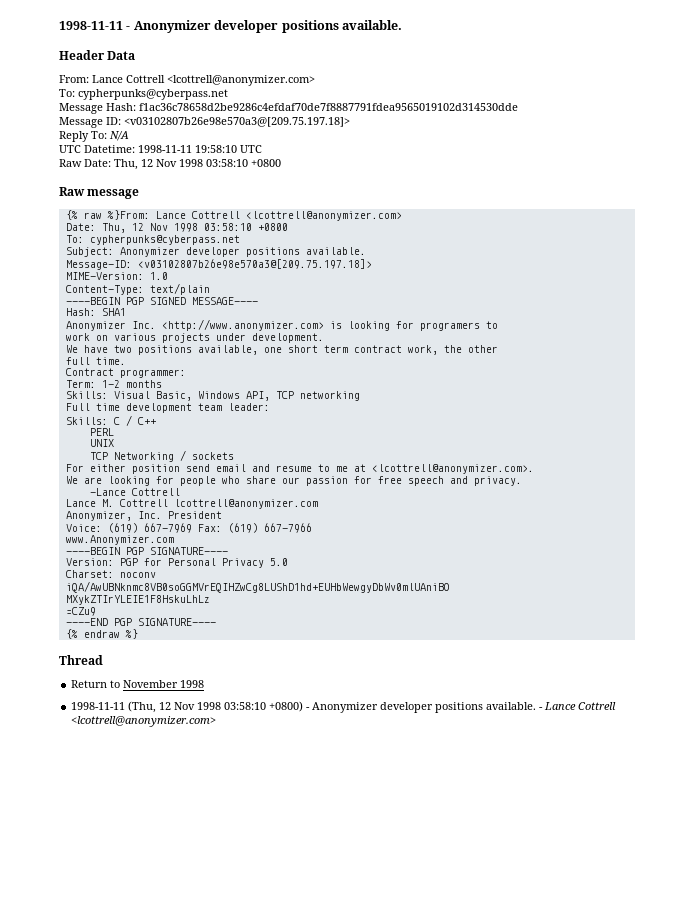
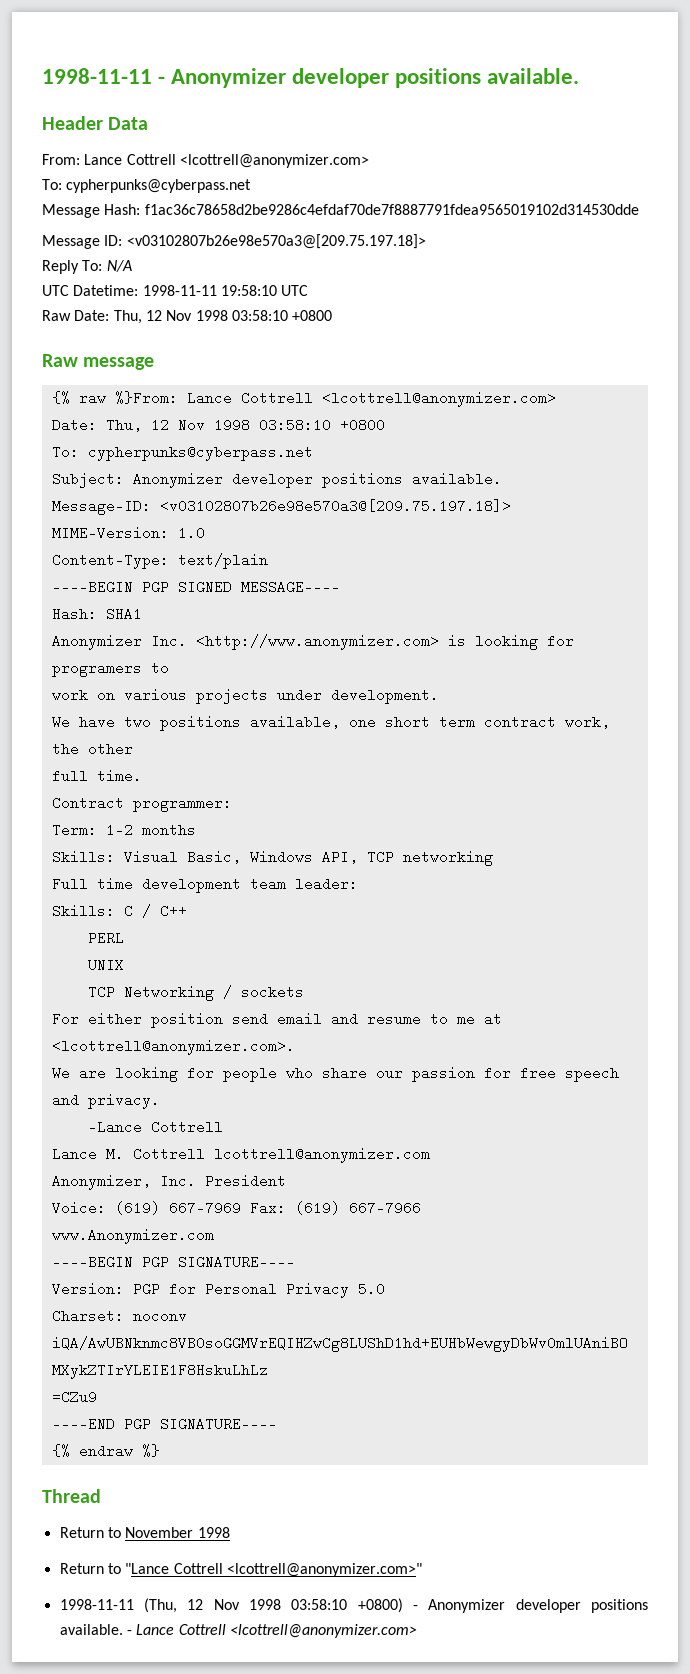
+ Return to "Lance Cottrell <lcottrell@anonymizer.com>"

